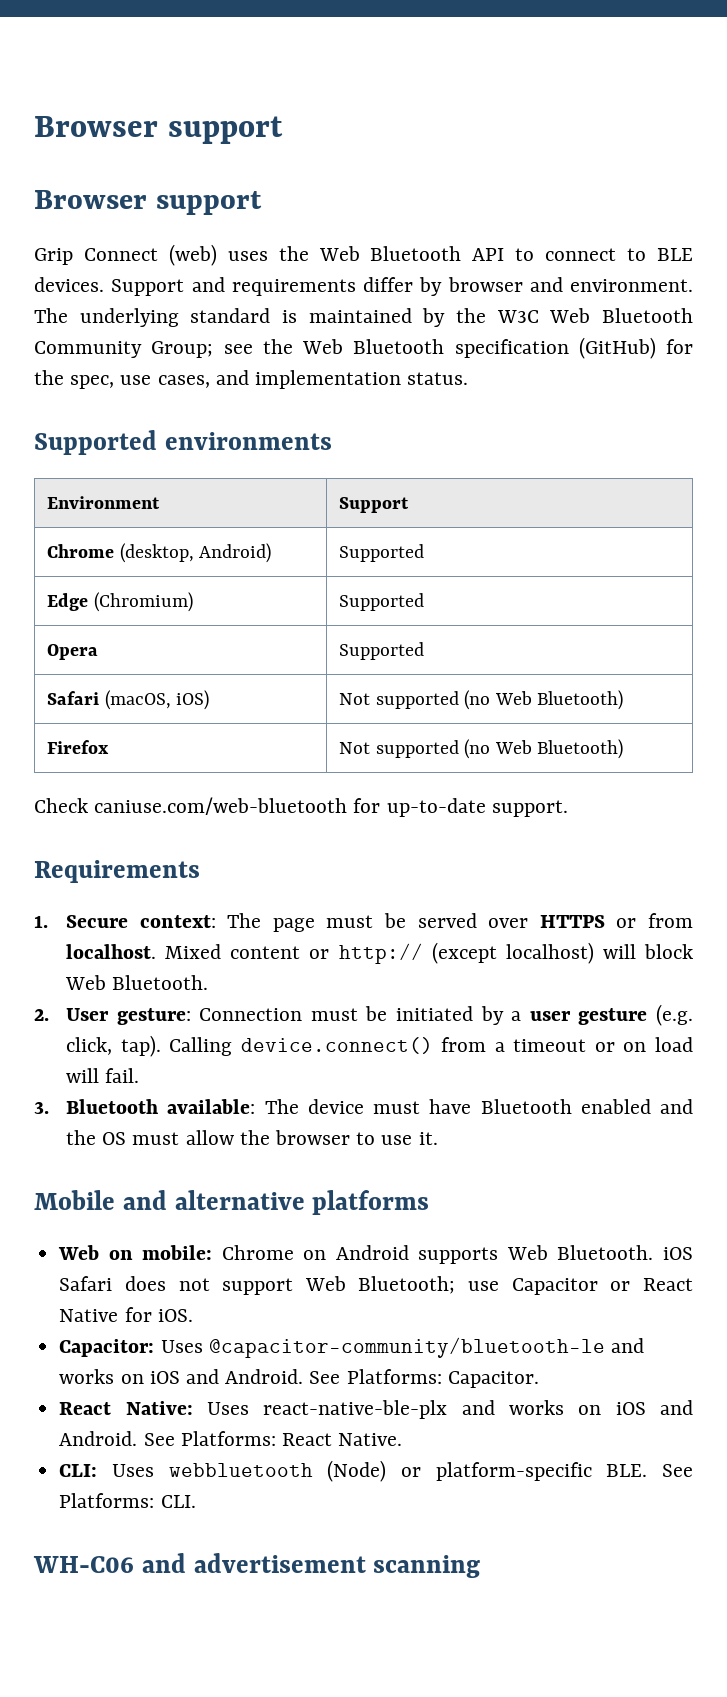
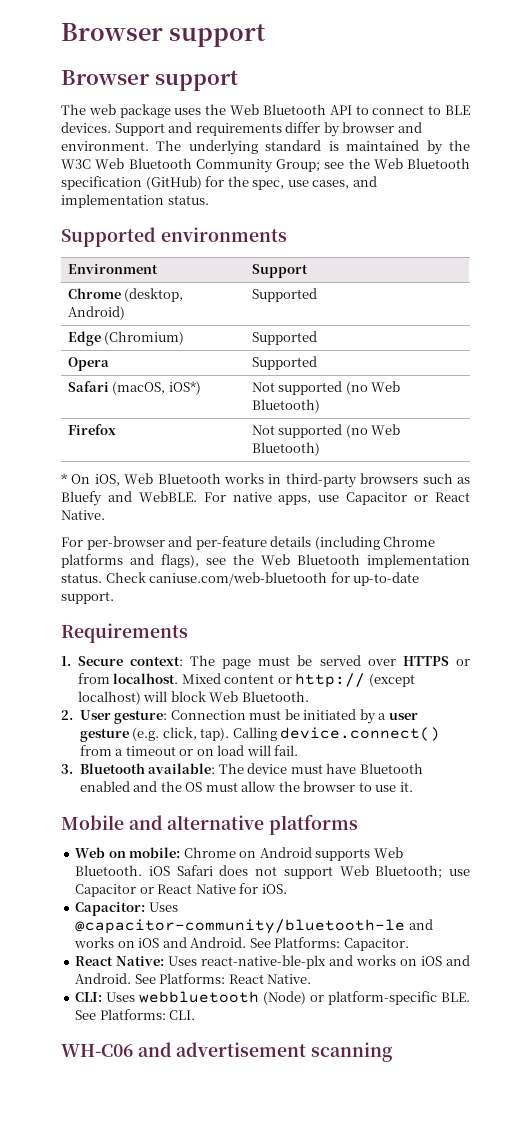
- Grip Connect (web) uses the Web Bluetooth API to connect to BLE devices.
+ The web package uses the Web Bluetooth API to connect to BLE devices.
- Safari (macOS, iOS) | Not supported (no Web Bluetooth)
+ Safari (macOS, iOS*) | Not supported (no Web Bluetooth)
+ * On iOS, Web Bluetooth works in third-party browsers such as Bluefy and WebBLE. For native apps, use Capacitor or React Native.
+ For per-browser and per-feature details (including Chrome platforms and flags), see the Web Bluetooth implementation status.

